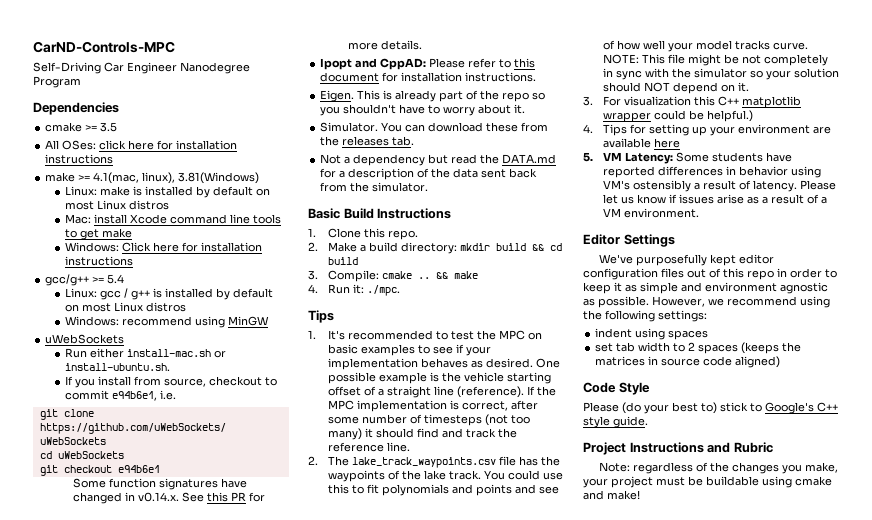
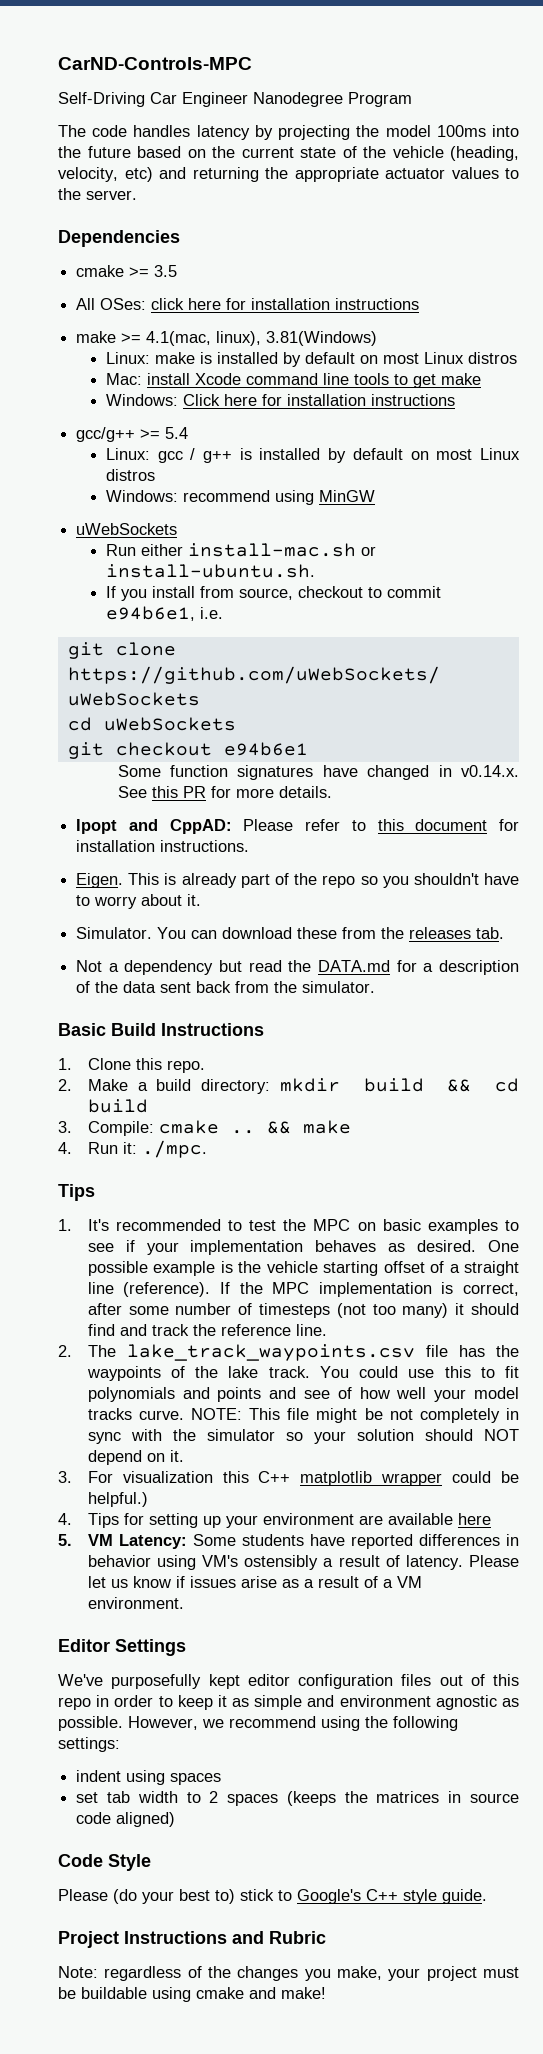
+ The code handles latency by projecting the model 100ms into the future based on the current state of the vehicle (heading, velocity, etc) and returning the appropriate actuator values to the server.

